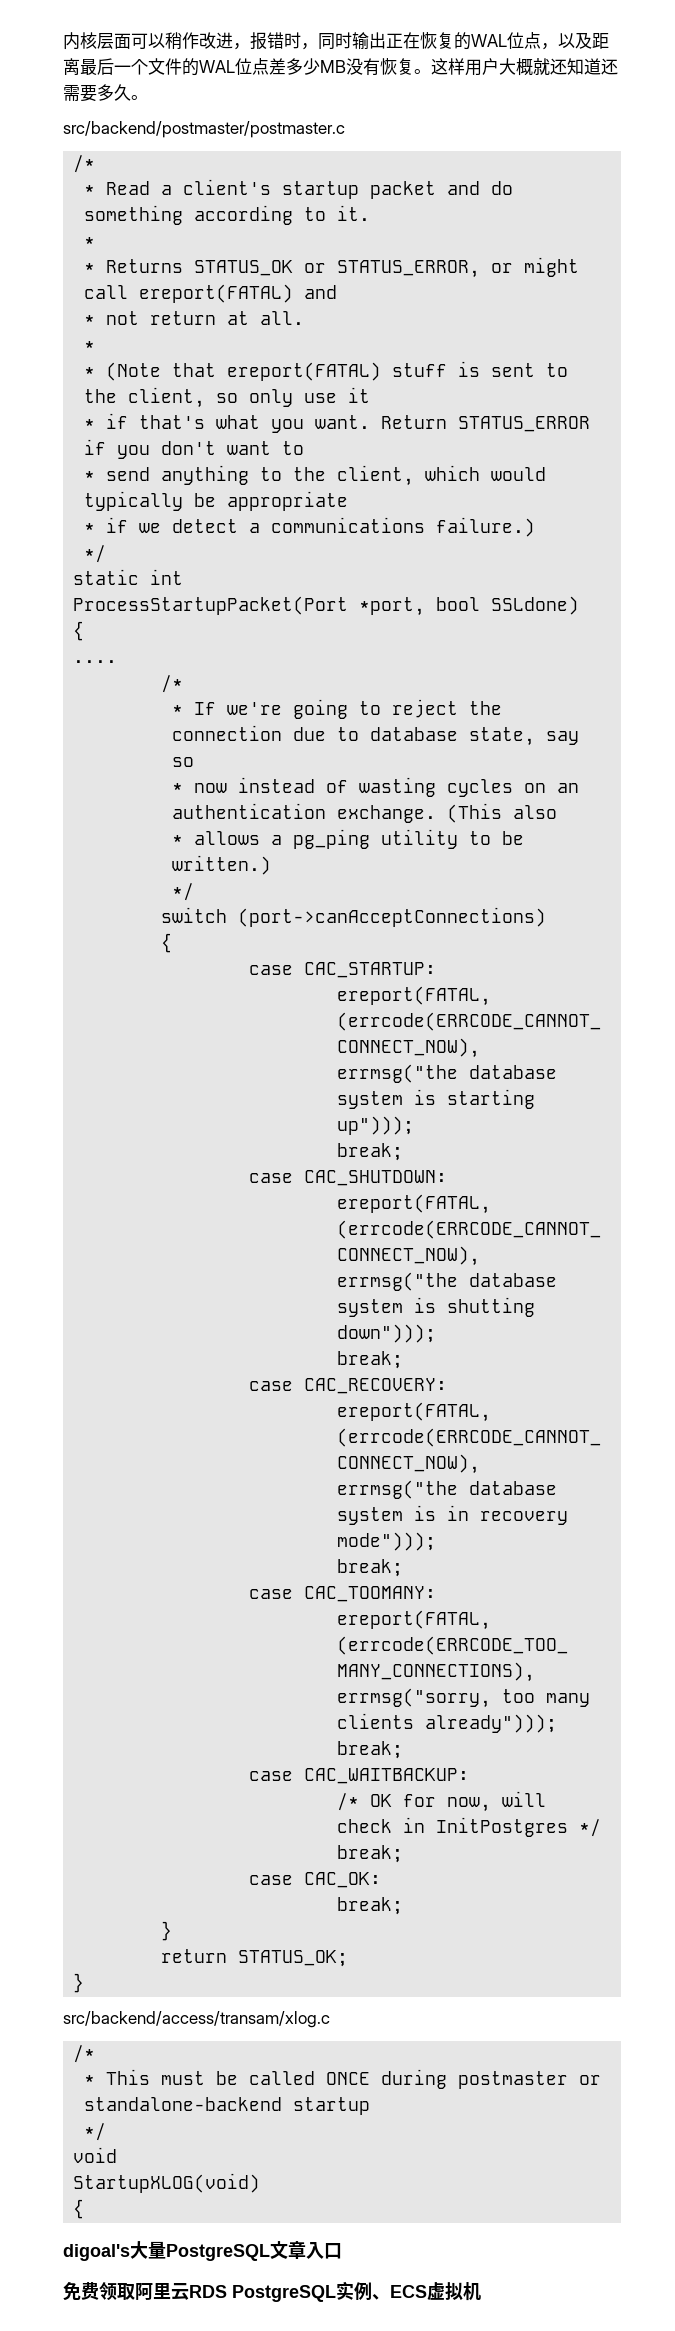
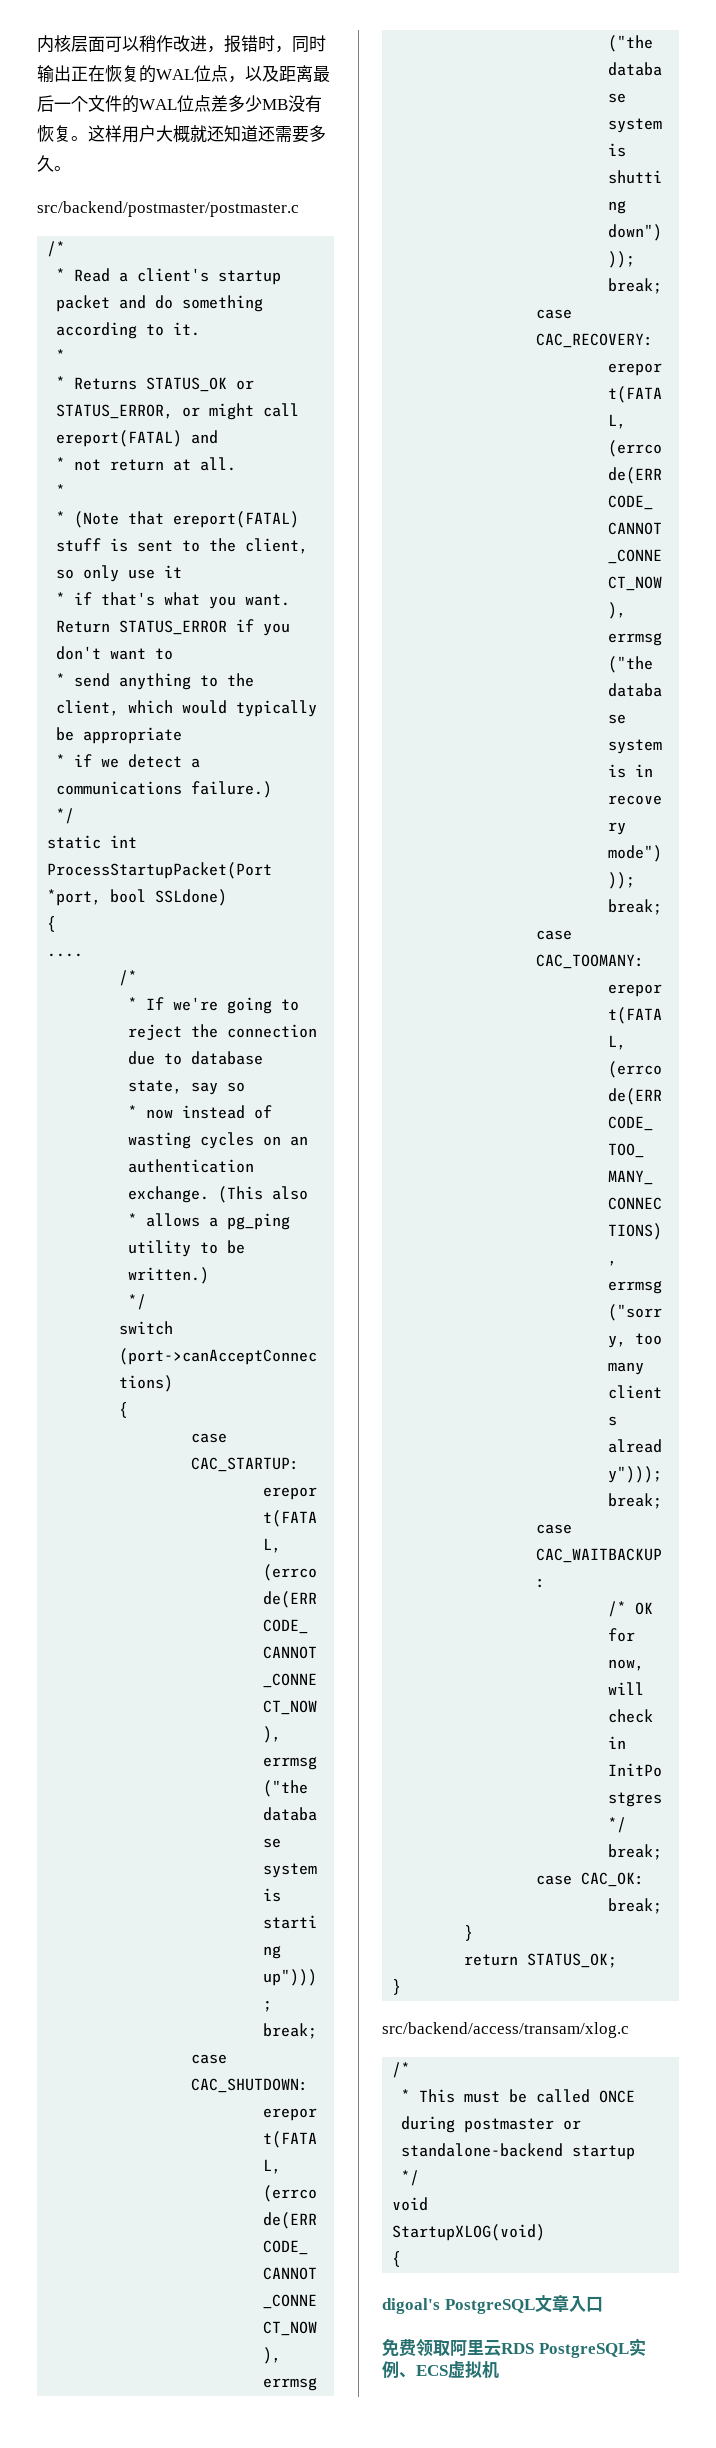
- digoal's大量PostgreSQL文章入口
+ digoal's PostgreSQL文章入口

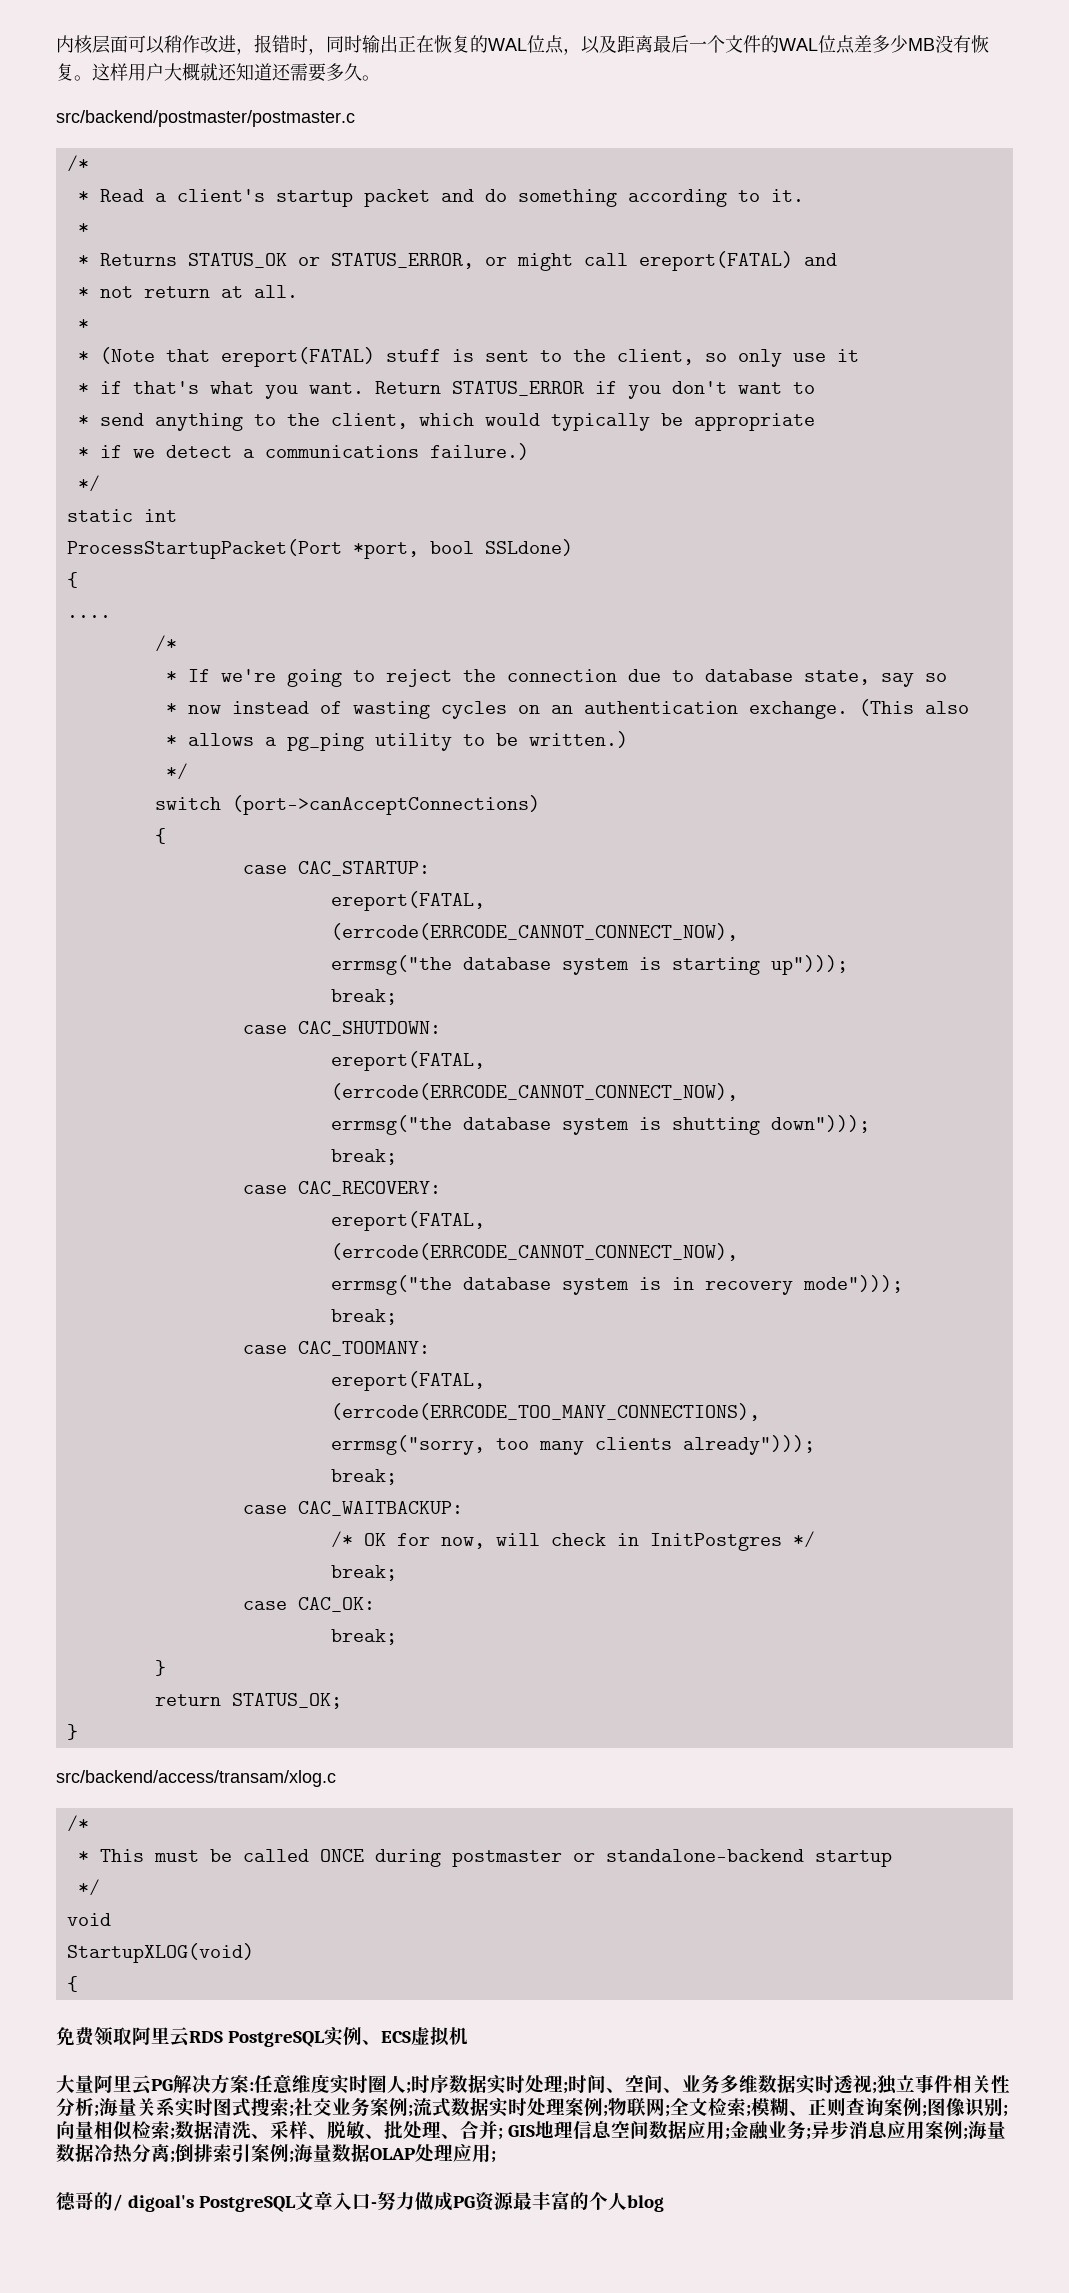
- digoal's PostgreSQL文章入口
+ 大量阿里云PG解决方案:任意维度实时圈人;时序数据实时处理;时间、空间、业务多维数据实时透视;独立事件相关性分析;海量关系实时图式搜索;社交业务案例;流式数据实时处理案例;物联网;全文检索;模糊、正则查询案例;图像识别;向量相似检索;数据清洗、采样、脱敏、批处理、合并; GIS地理信息空间数据应用;金融业务;异步消息应用案例;海量数据冷热分离;倒排索引案例;海量数据OLAP处理应用;
+ 德哥的/ digoal's PostgreSQL文章入口-努力做成PG资源最丰富的个人blog

